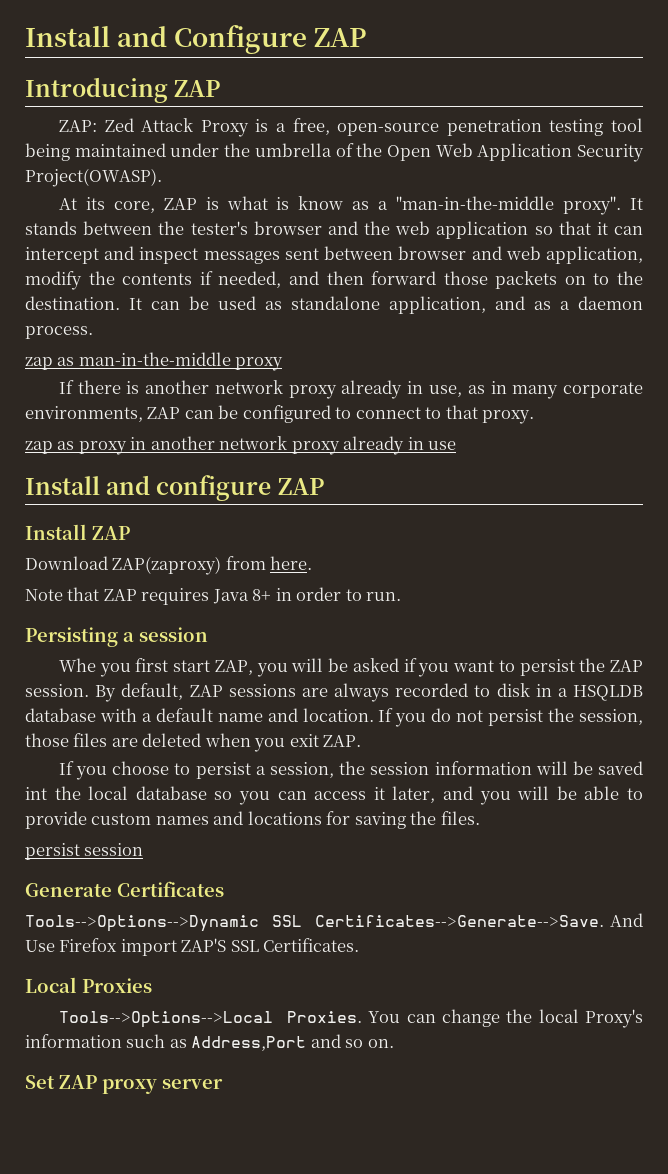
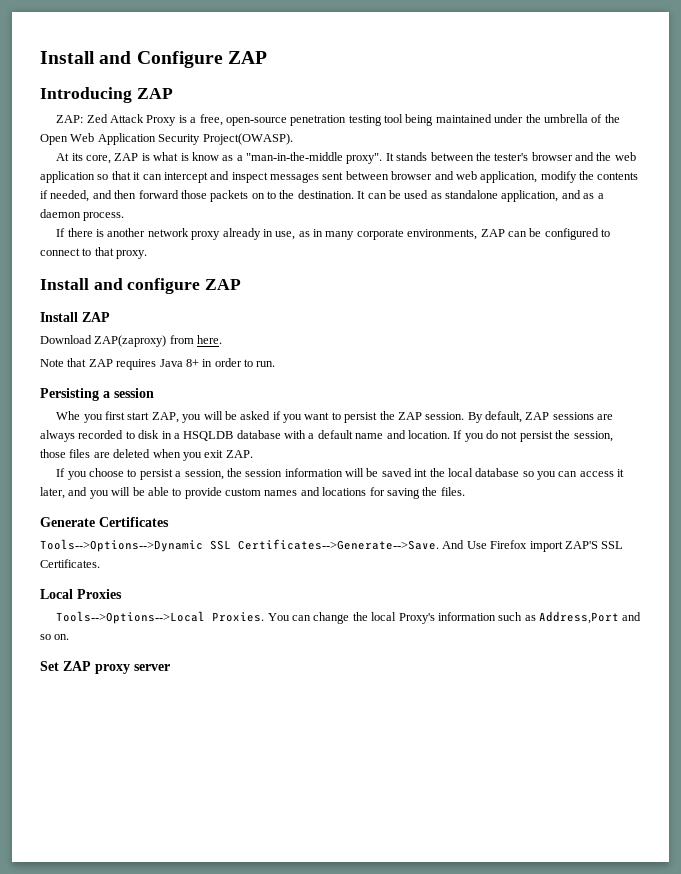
- zap as man-in-the-middle proxy
- zap as proxy in another network proxy already in use
- persist session

